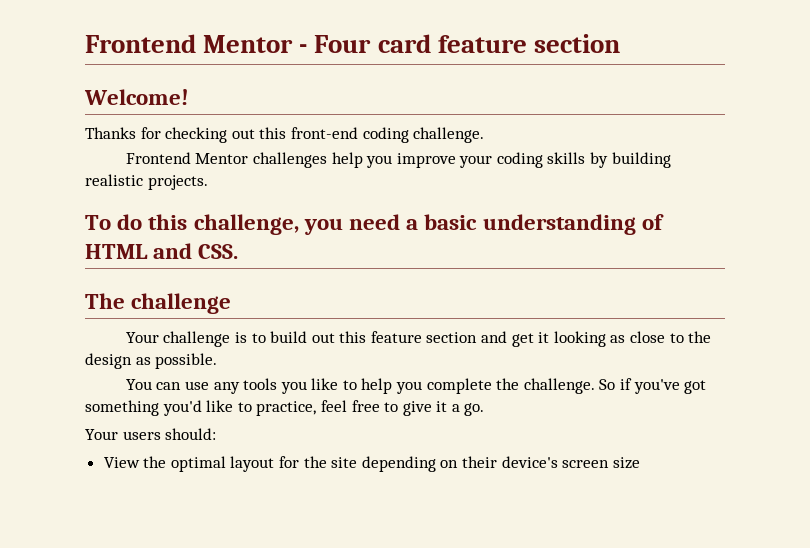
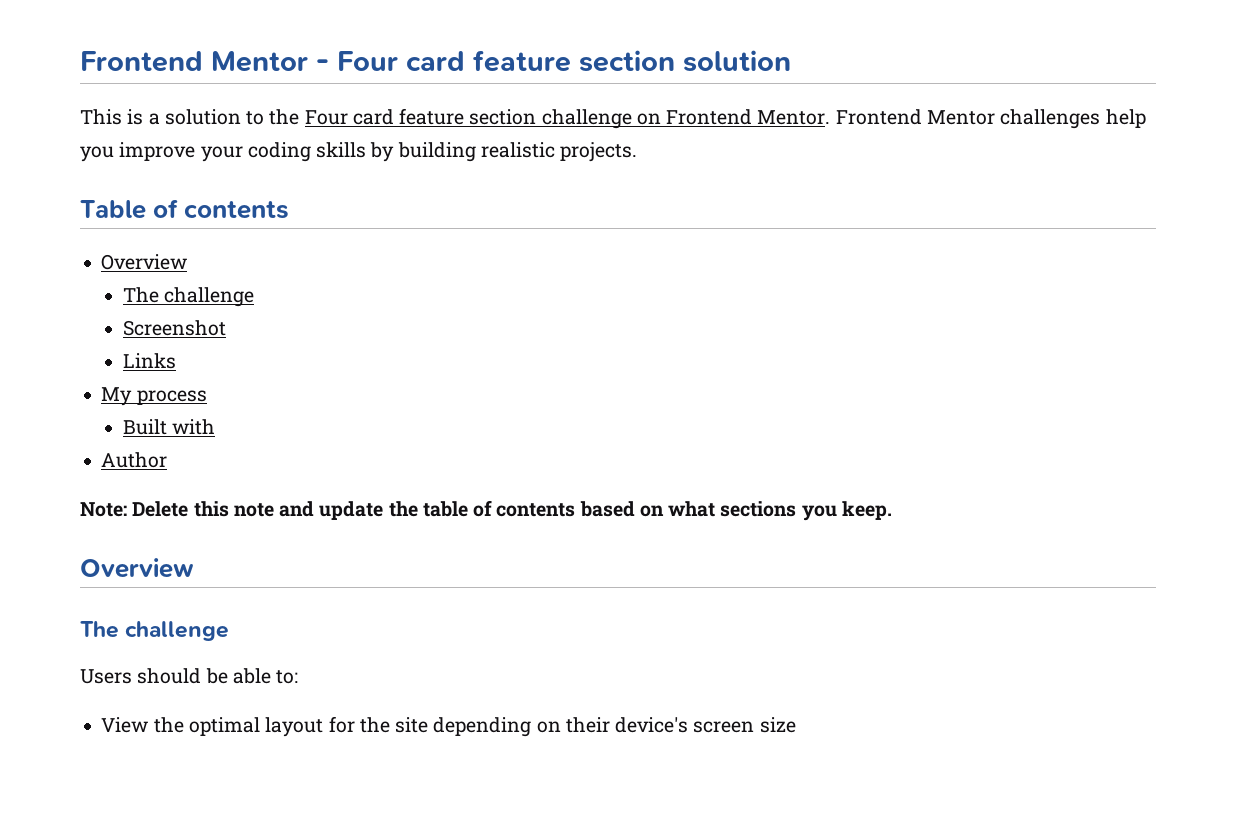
- Frontend Mentor - Four card feature section
- Welcome!
- Thanks for checking out this front-end coding challenge.
- Frontend Mentor challenges help you improve your coding skills by building realistic projects.
+ Frontend Mentor - Four card feature section solution
+ This is a solution to the Four card feature section challenge on Frontend Mentor. Frontend Mentor challenges help you improve your coding skills by building realistic projects.
- To do this challenge, you need a basic understanding of HTML and CSS.
+ Table of contents
+ Overview
  The challenge
- Your challenge is to build out this feature section and get it looking as close to the design as possible.
- You can use any tools you like to help you complete the challenge. So if you've got something you'd like to practice, feel free to give it a go.
- Your users should:
+ Screenshot
+ Links
+ My process
+ Built with
+ Author
+ Note: Delete this note and update the table of contents based on what sections you keep.
+ Overview
+ The challenge
+ Users should be able to:

